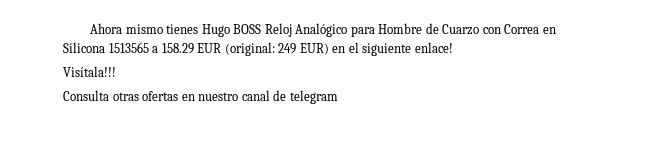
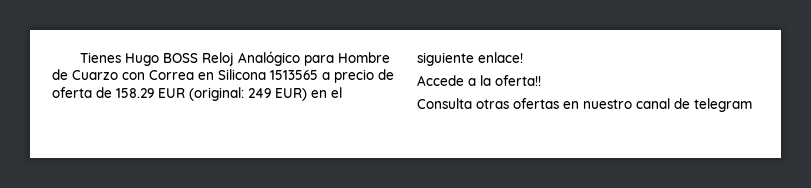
- Ahora mismo tienes Hugo BOSS Reloj Analógico para Hombre de Cuarzo con Correa en Silicona 1513565 a 158.29 EUR (original: 249 EUR) en el siguiente enlace!
+ Tienes Hugo BOSS Reloj Analógico para Hombre de Cuarzo con Correa en Silicona 1513565 a precio de oferta de 158.29 EUR (original: 249 EUR) en el siguiente enlace!
- Visítala!!!
+ Accede a la oferta!!

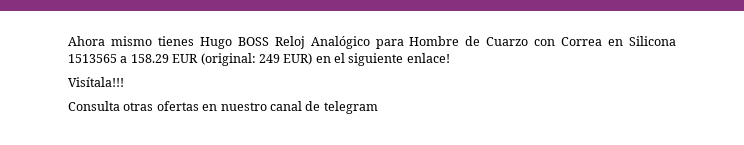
- Tienes Hugo BOSS Reloj Analógico para Hombre de Cuarzo con Correa en Silicona 1513565 a precio de oferta de 158.29 EUR (original: 249 EUR) en el siguiente enlace!
+ Ahora mismo tienes Hugo BOSS Reloj Analógico para Hombre de Cuarzo con Correa en Silicona 1513565 a 158.29 EUR (original: 249 EUR) en el siguiente enlace!
- Accede a la oferta!!
+ Visítala!!!

